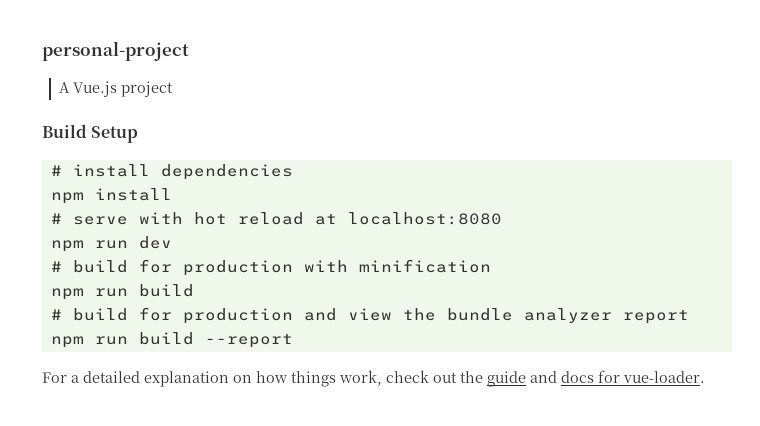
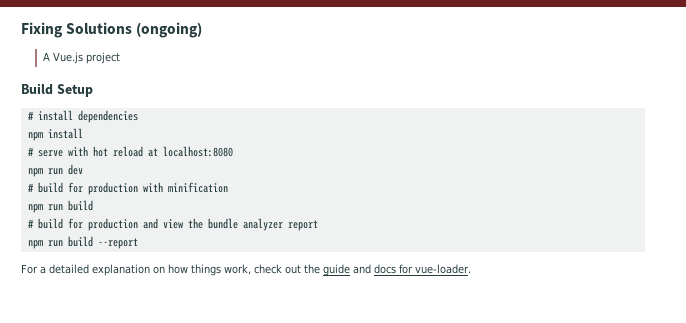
- personal-project
+ Fixing Solutions (ongoing)

